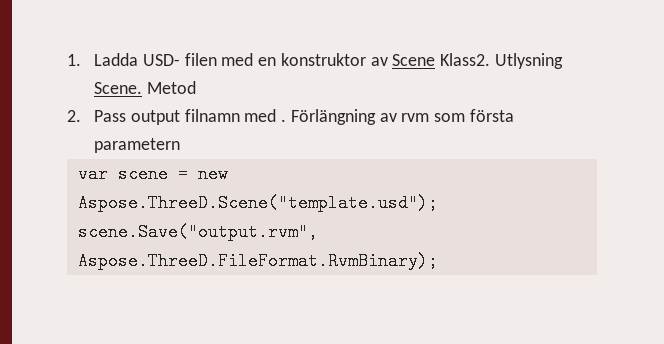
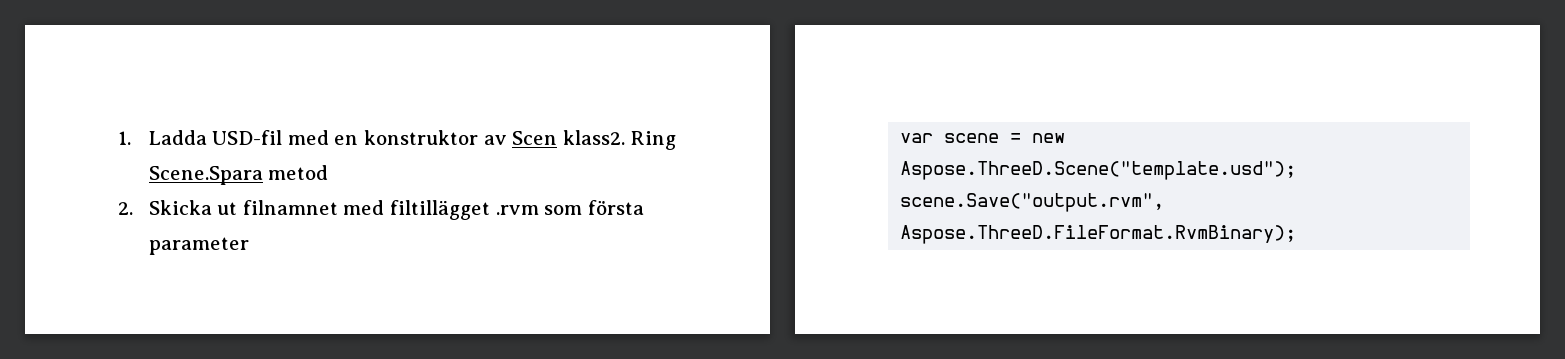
- 1. Ladda USD- filen med en konstruktor av Scene Klass2. Utlysning Scene. Metod
- 2. Pass output filnamn med . Förlängning av rvm som första parametern
+ 1. Ladda USD-fil med en konstruktor av Scen klass2. Ring Scene.Spara metod
+ 2. Skicka ut filnamnet med filtillägget .rvm som första parameter

